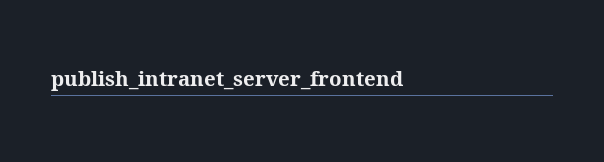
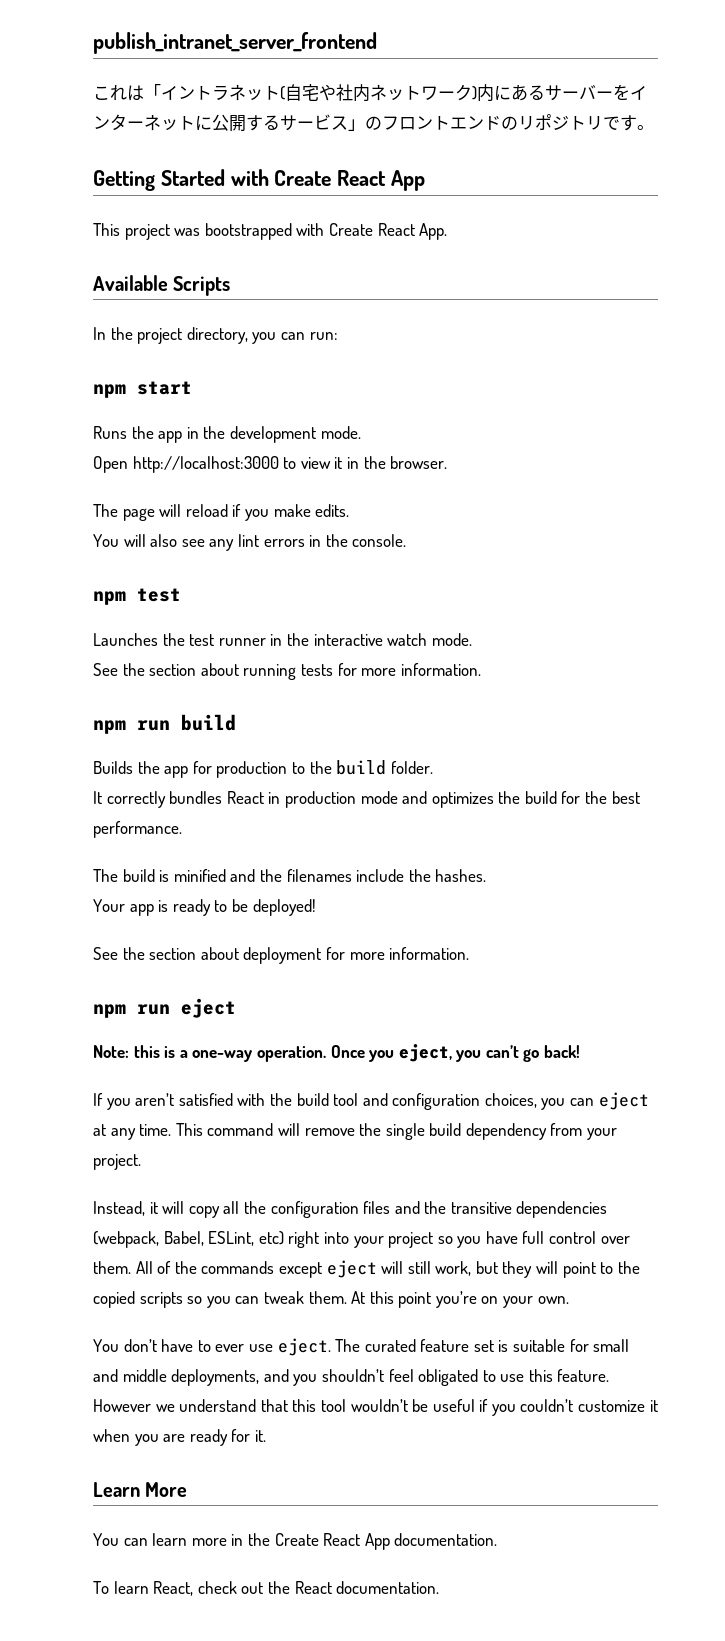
+ これは「イントラネット(自宅や社内ネットワーク)内にあるサーバーをインターネットに公開するサービス」のフロントエンドのリポジトリです。
+ Getting Started with Create React App
+ This project was bootstrapped with Create React App.
+ Available Scripts
+ In the project directory, you can run:
+ npm start
+ Runs the app in the development mode.
+ Open http://localhost:3000 to view it in the browser.
+ The page will reload if you make edits.
+ You will also see any lint errors in the console.
+ npm test
+ Launches the test runner in the interactive watch mode.
+ See the section about running tests for more information.
+ npm run build
+ Builds the app for production to the build folder.
+ It correctly bundles React in production mode and optimizes the build for the best performance.
+ The build is minified and the filenames include the hashes.
+ Your app is ready to be deployed!
+ See the section about deployment for more information.
+ npm run eject
+ Note: this is a one-way operation. Once you eject, you can’t go back!
+ If you aren’t satisfied with the build tool and configuration choices, you can eject at any time. This command will remove the single build dependency from your project.
+ Instead, it will copy all the configuration files and the transitive dependencies (webpack, Babel, ESLint, etc) right into your project so you have full control over them. All of the commands except eject will still work, but they will point to the copied scripts so you can tweak them. At this point you’re on your own.
+ You don’t have to ever use eject. The curated feature set is suitable for small and middle deployments, and you shouldn’t feel obligated to use this feature. However we understand that this tool wouldn’t be useful if you couldn’t customize it when you are ready for it.
+ Learn More
+ You can learn more in the Create React App documentation.
+ To learn React, check out the React documentation.

